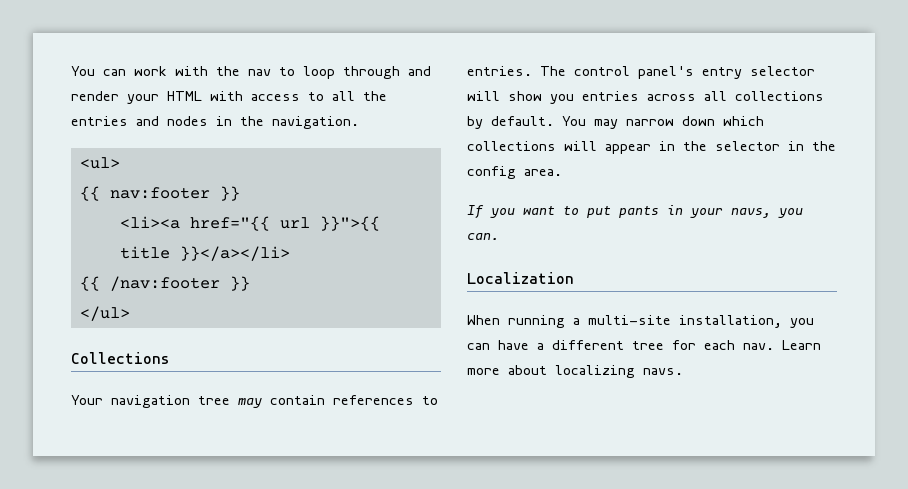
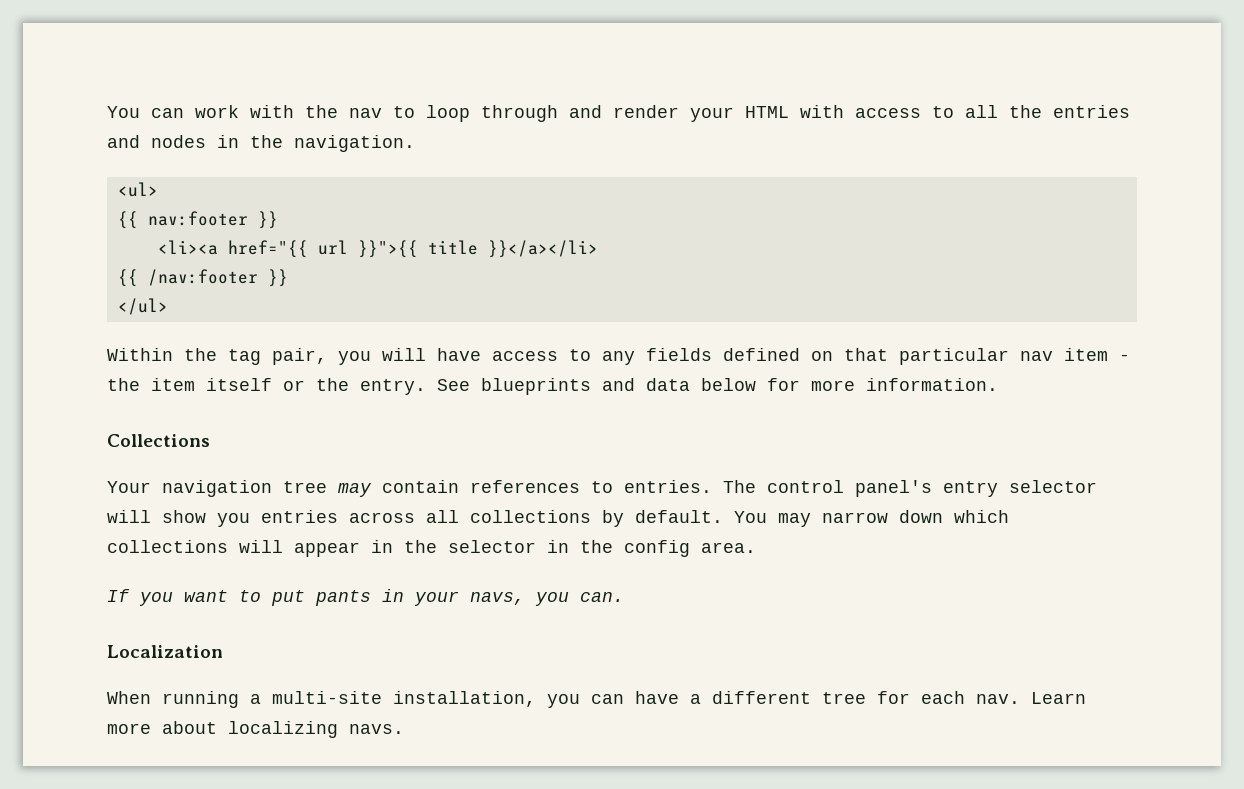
+ Within the tag pair, you will have access to any fields defined on that particular nav item - the item itself or the entry. See blueprints and data below for more information.

